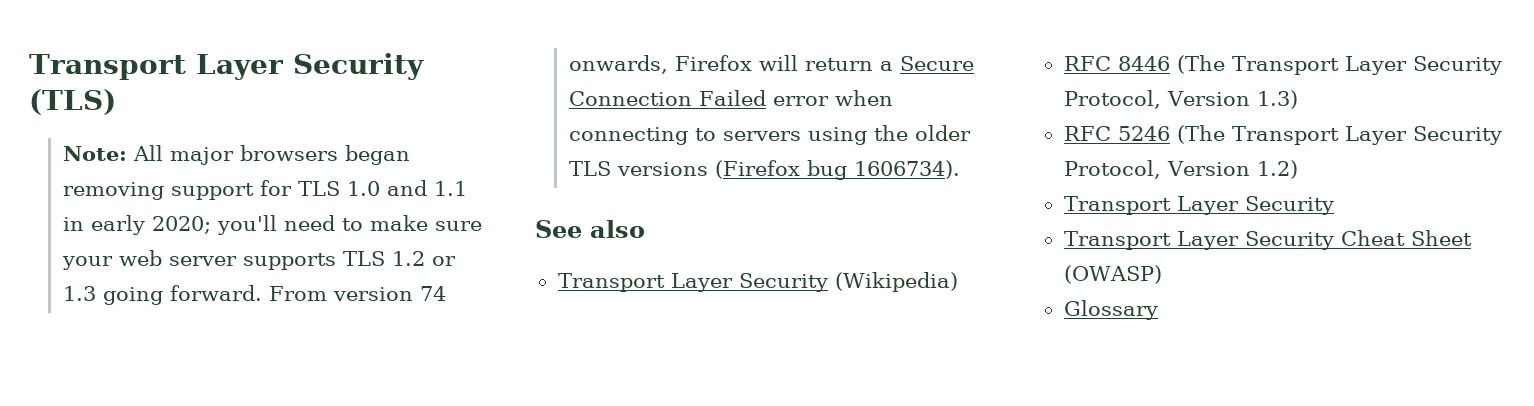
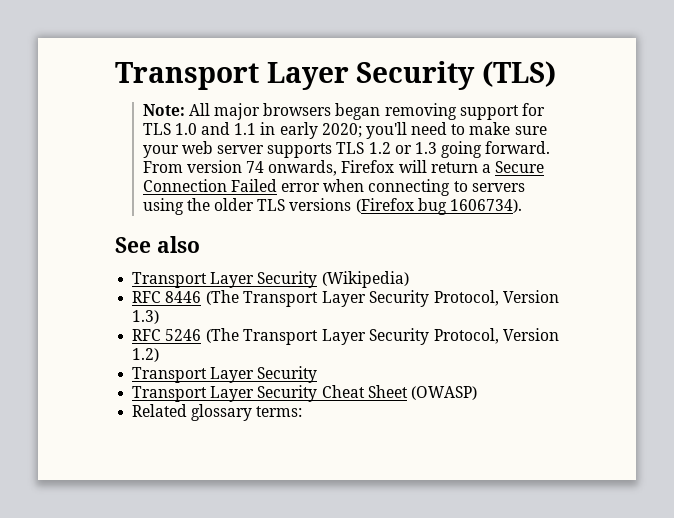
- Glossary
+ Related glossary terms:

